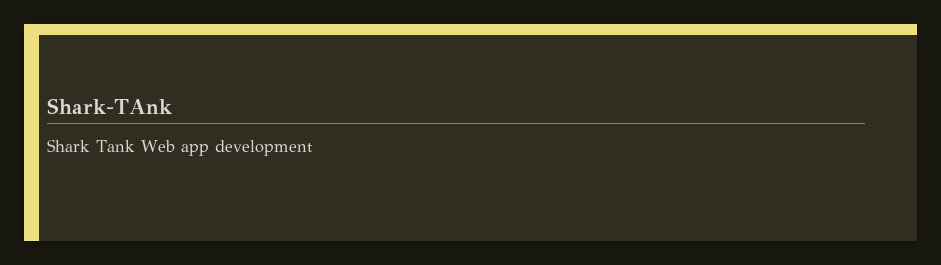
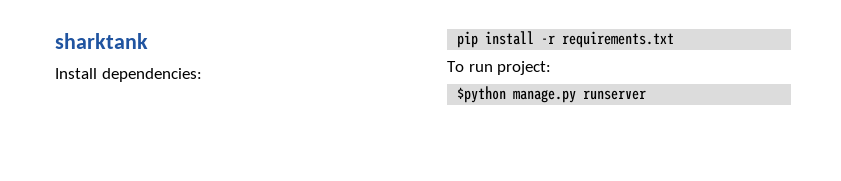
- Shark-TAnk
- Shark Tank Web app development
+ sharktank
+ Install dependencies:
+ pip install -r requirements.txt
+ To run project:
+ $python manage.py runserver

